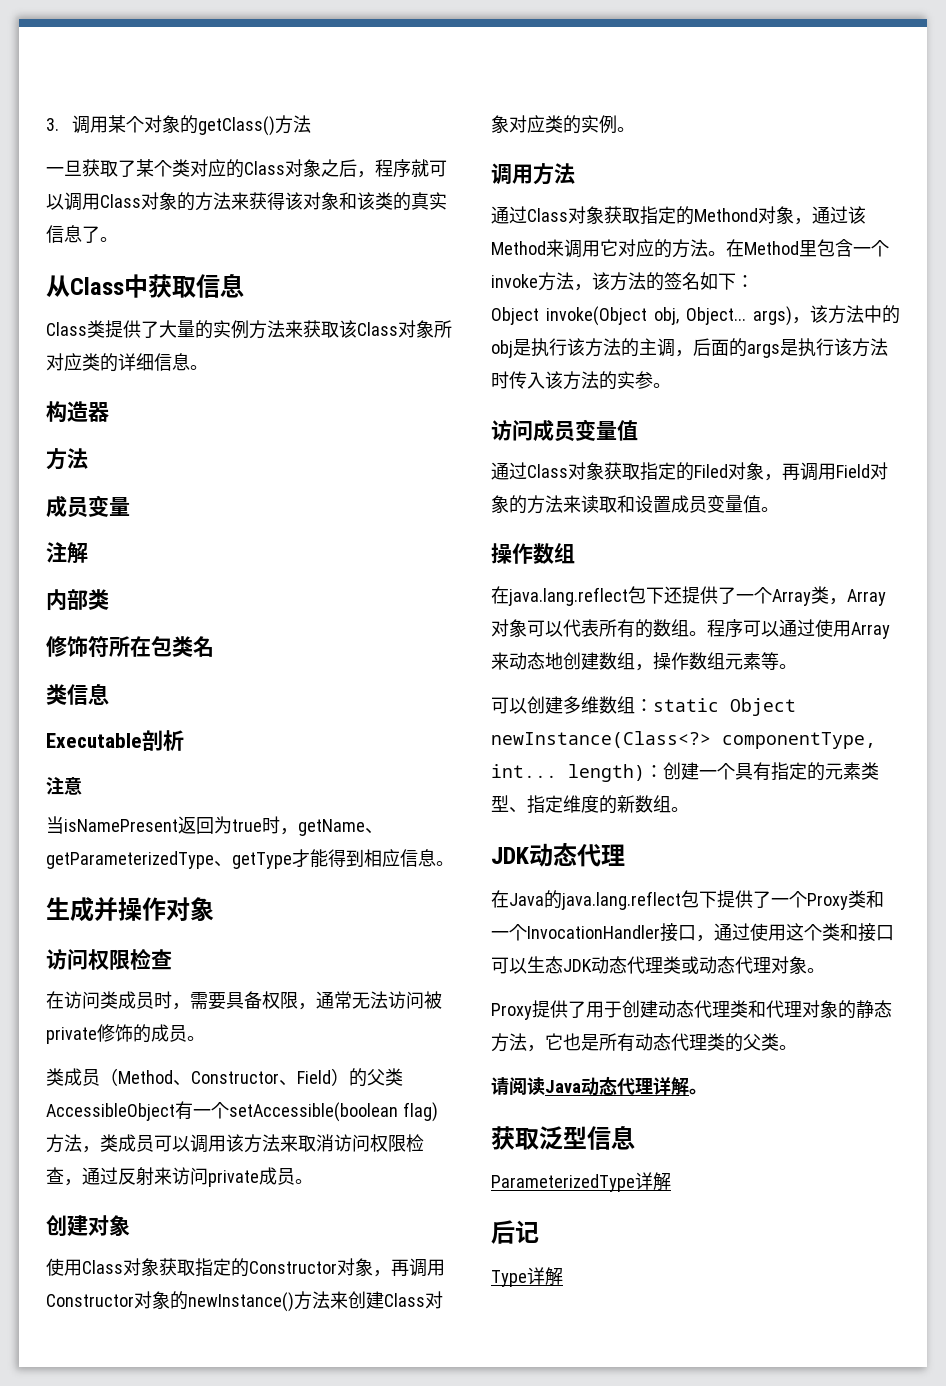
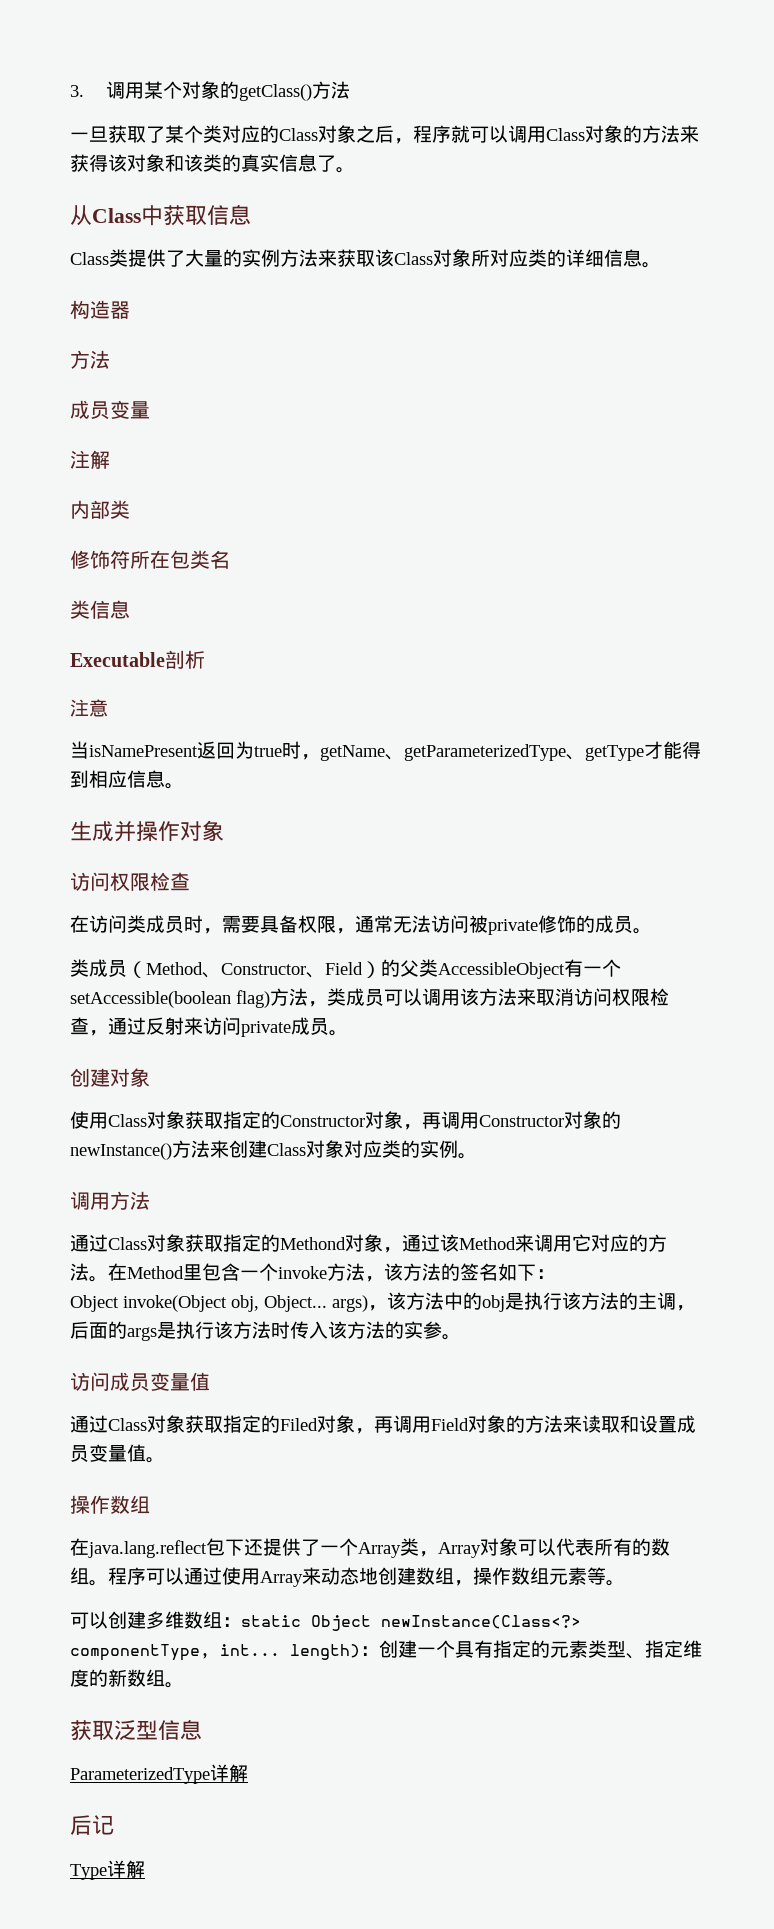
  可以创建多维数组：static Object newInstance(Class<?> componentType, int... length)：创建一个具有指定的元素类型、指定维度的新数组。
- JDK动态代理
- 在Java的java.lang.reflect包下提供了一个Proxy类和一个InvocationHandler接口，通过使用这个类和接口可以生态JDK动态代理类或动态代理对象。
- Proxy提供了用于创建动态代理类和代理对象的静态方法，它也是所有动态代理类的父类。
- 请阅读Java动态代理详解。

